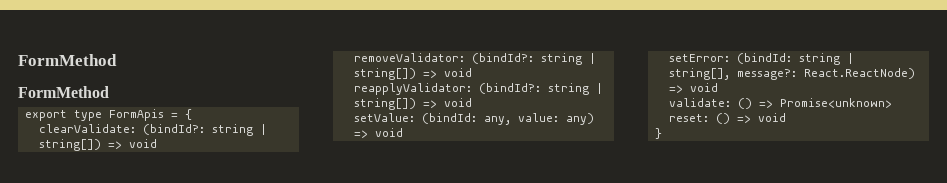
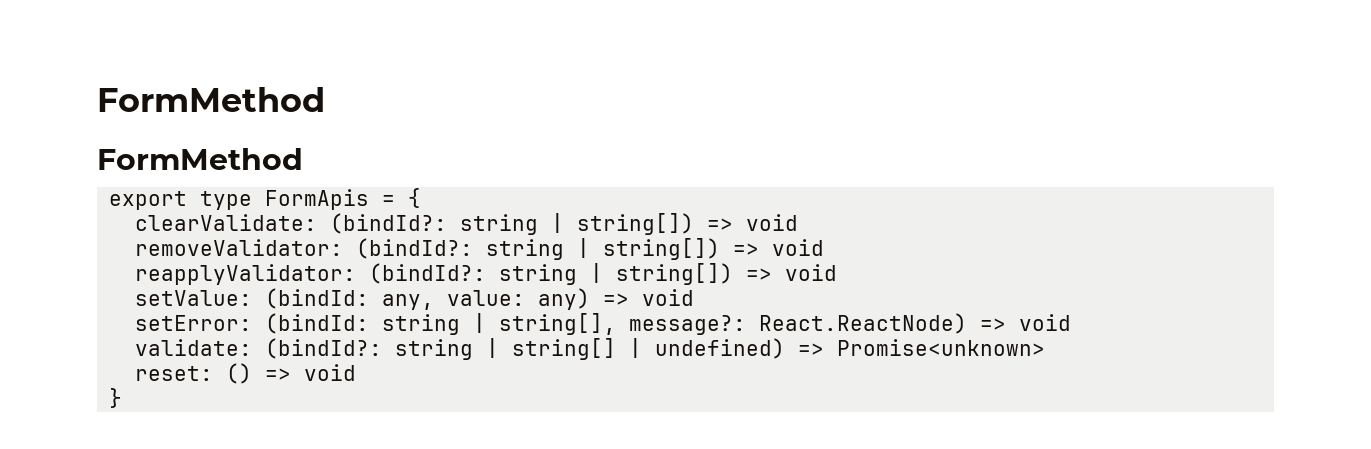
- validate: () => Promise<unknown>
+ validate: (bindId?: string | string[] | undefined) => Promise<unknown>

